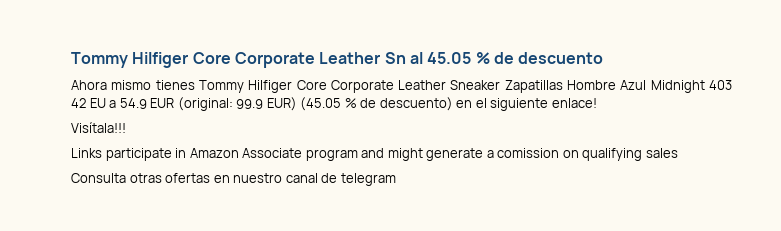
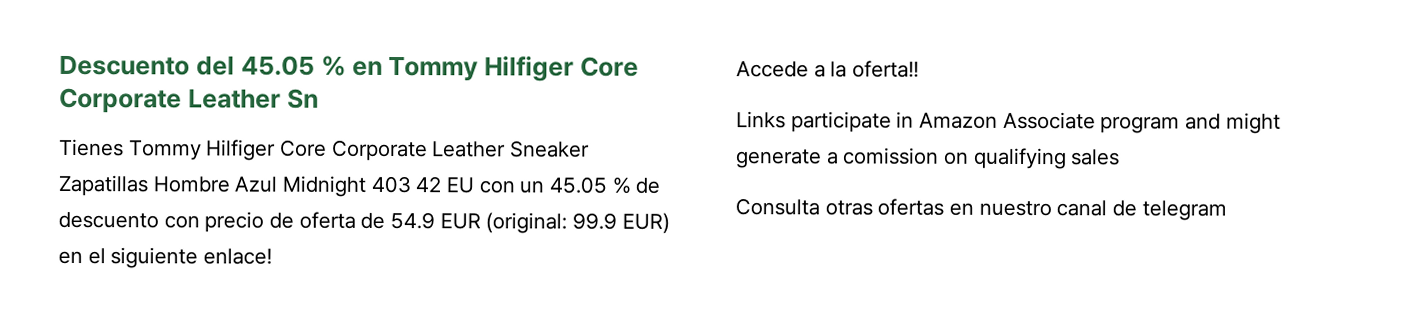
- Tommy Hilfiger Core Corporate Leather Sn al 45.05 % de descuento
- Ahora mismo tienes Tommy Hilfiger Core Corporate Leather Sneaker Zapatillas Hombre Azul Midnight 403 42 EU a 54.9 EUR (original: 99.9 EUR) (45.05 % de descuento) en el siguiente enlace!
+ Descuento del 45.05 % en Tommy Hilfiger Core Corporate Leather Sn
+ Tienes Tommy Hilfiger Core Corporate Leather Sneaker Zapatillas Hombre Azul Midnight 403 42 EU con un 45.05 % de descuento con precio de oferta de 54.9 EUR (original: 99.9 EUR) en el siguiente enlace!
- Visítala!!!
+ Accede a la oferta!!

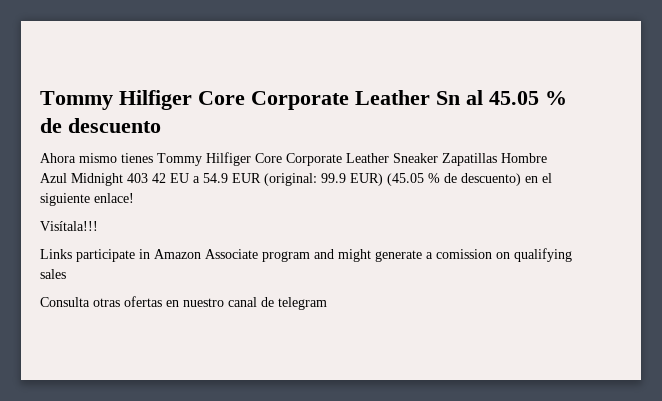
- Descuento del 45.05 % en Tommy Hilfiger Core Corporate Leather Sn
- Tienes Tommy Hilfiger Core Corporate Leather Sneaker Zapatillas Hombre Azul Midnight 403 42 EU con un 45.05 % de descuento con precio de oferta de 54.9 EUR (original: 99.9 EUR) en el siguiente enlace!
+ Tommy Hilfiger Core Corporate Leather Sn al 45.05 % de descuento
+ Ahora mismo tienes Tommy Hilfiger Core Corporate Leather Sneaker Zapatillas Hombre Azul Midnight 403 42 EU a 54.9 EUR (original: 99.9 EUR) (45.05 % de descuento) en el siguiente enlace!
- Accede a la oferta!!
+ Visítala!!!

